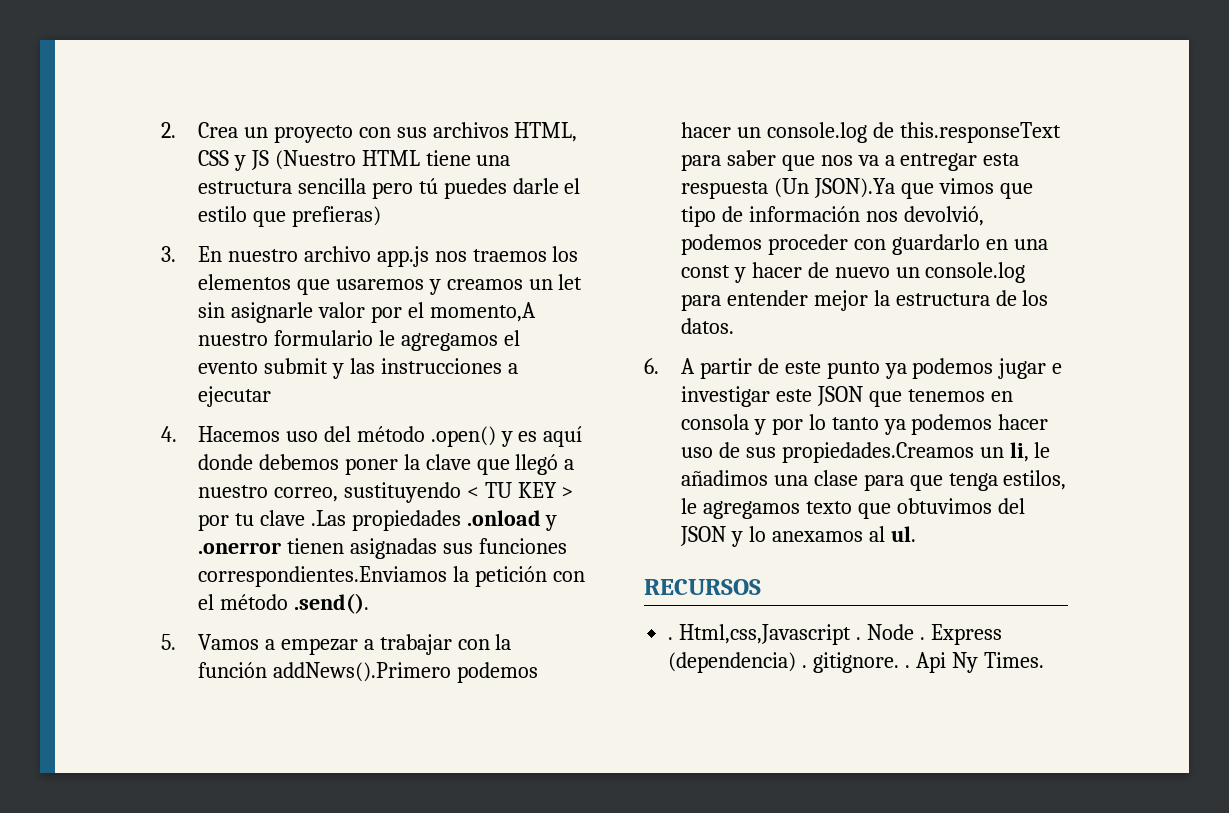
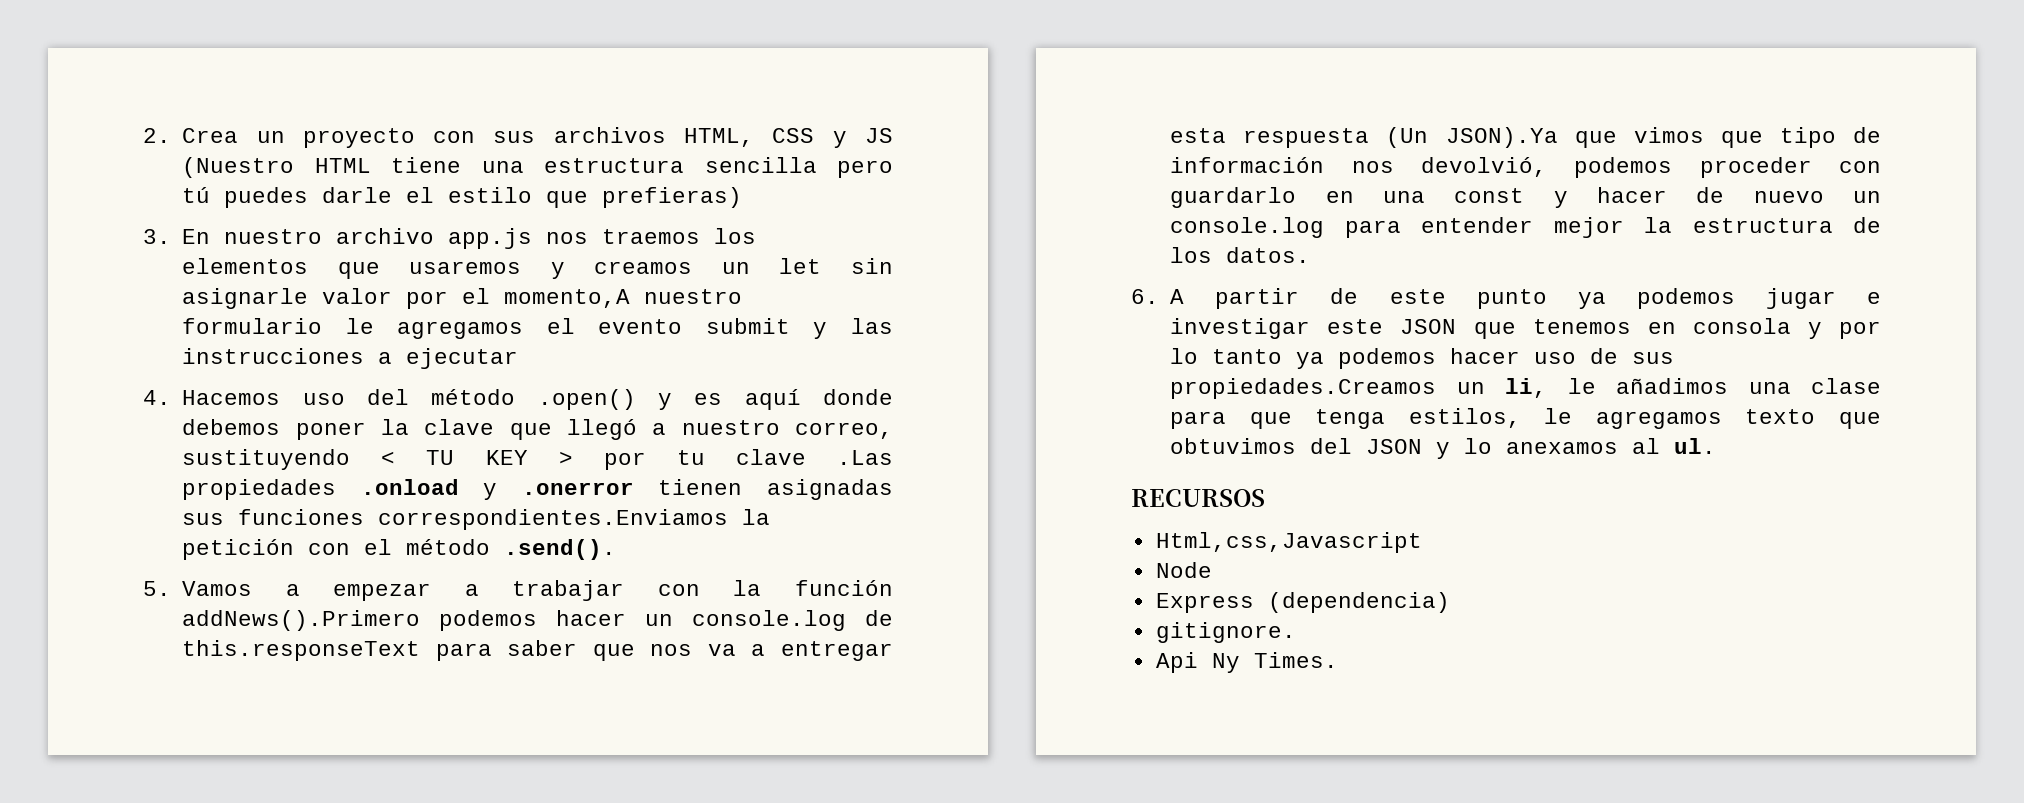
  RECURSOS
- . Html,css,Javascript . Node . Express (dependencia) . gitignore. . Api Ny Times.
+ Html,css,Javascript
+ Node
+ Express (dependencia)
+ gitignore.
+ Api Ny Times.

